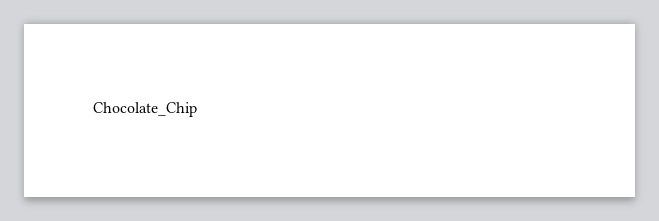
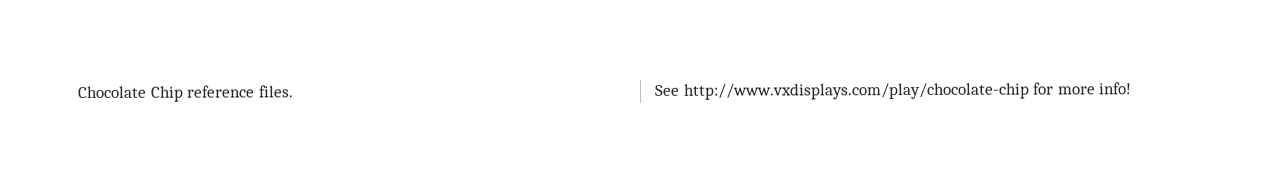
- Chocolate_Chip
+ Chocolate Chip reference files.
+ See http://www.vxdisplays.com/play/chocolate-chip for more info!

